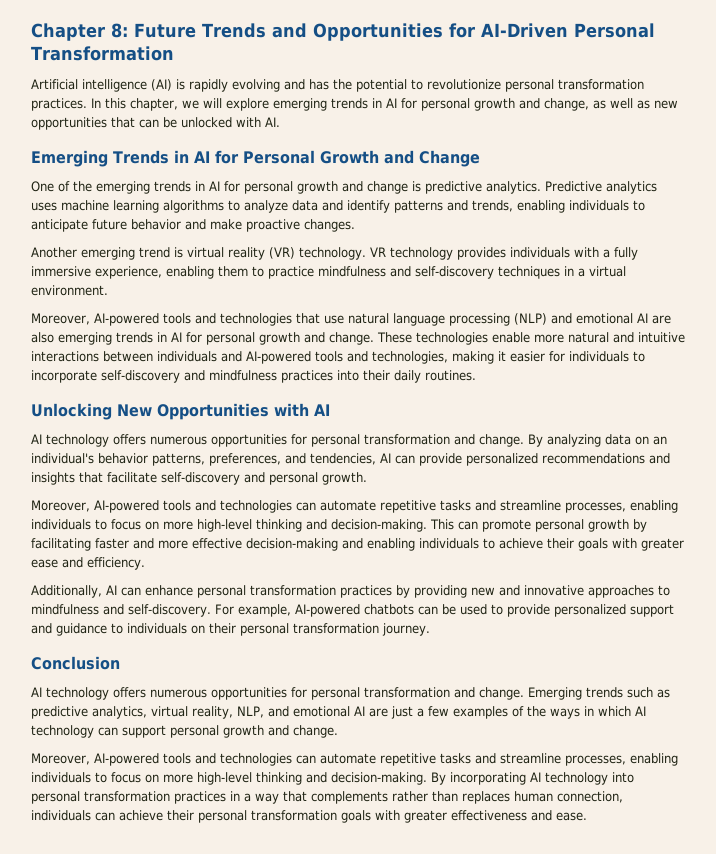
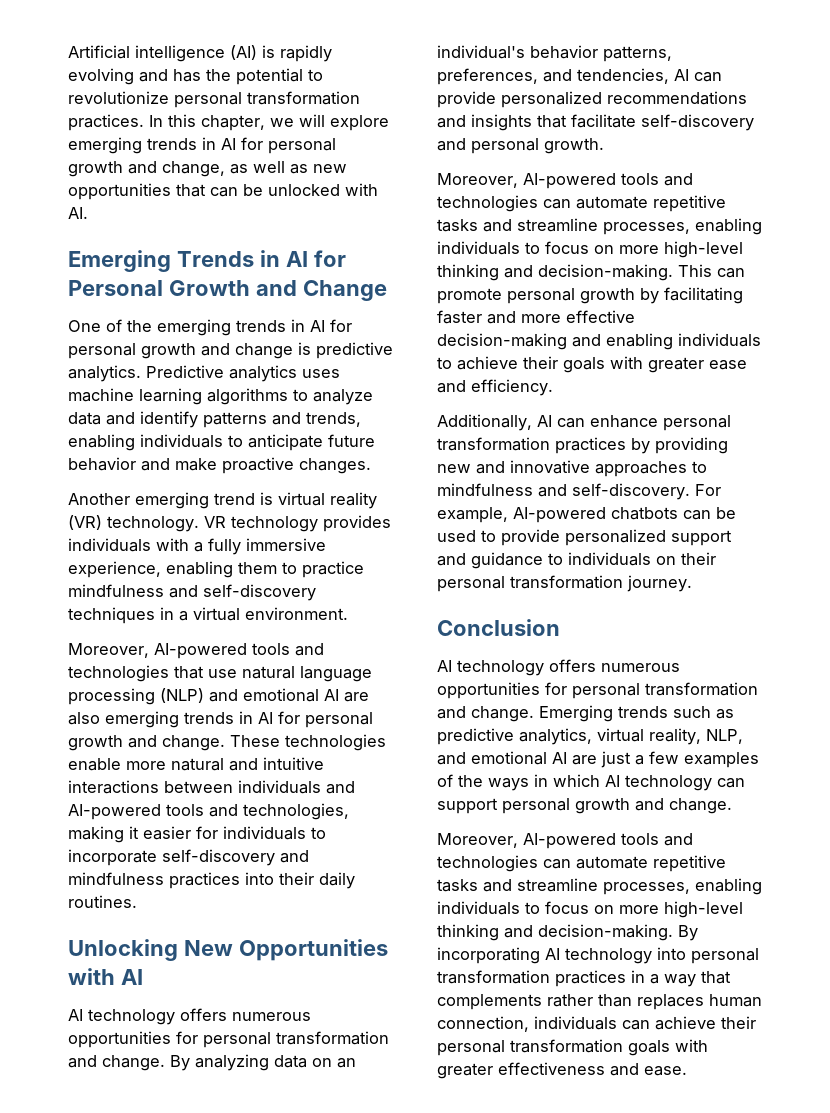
- Chapter 8: Future Trends and Opportunities for AI-Driven Personal Transformation

